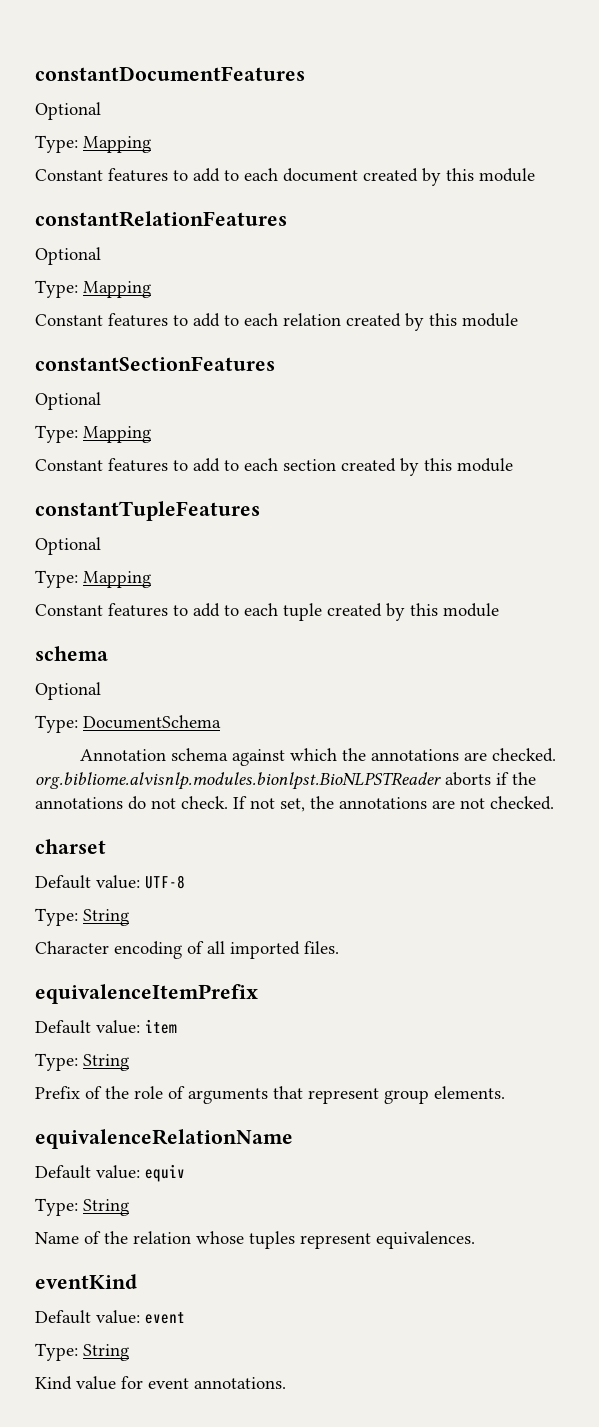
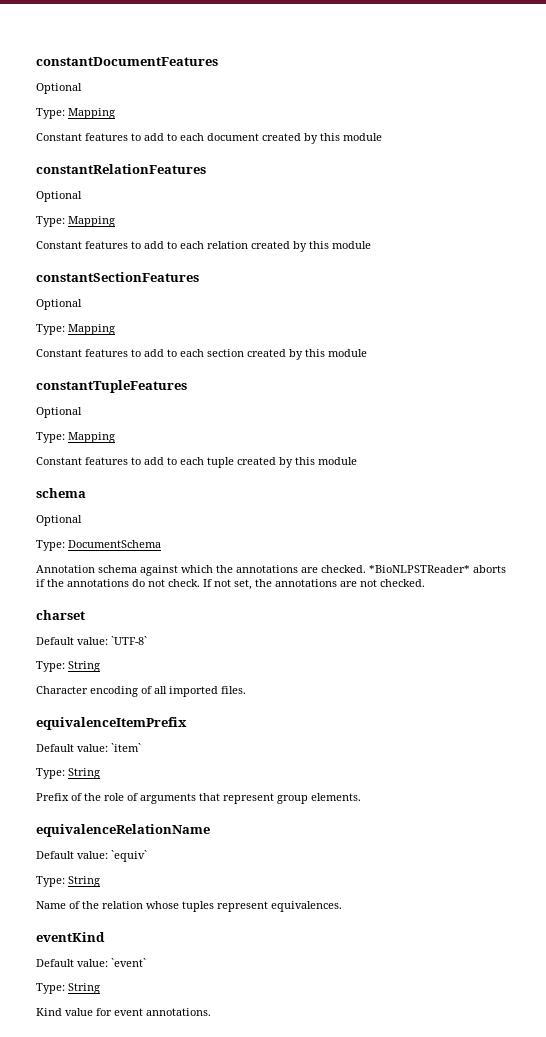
- Annotation schema against which the annotations are checked. org.bibliome.alvisnlp.modules.bionlpst.BioNLPSTReader aborts if the annotations do not check.
+ Annotation schema against which the annotations are checked. *BioNLPSTReader* aborts if the annotations do not check.
- Default value: UTF-8
+ Default value: `UTF-8`
- Default value: item
+ Default value: `item`
- Default value: equiv
+ Default value: `equiv`
- Default value: event
+ Default value: `event`

